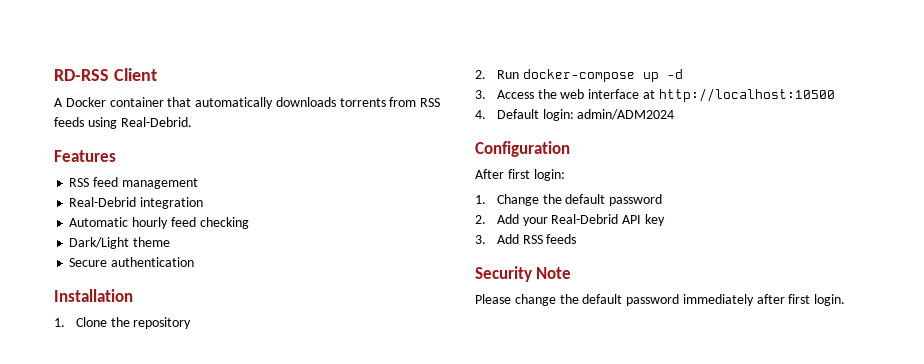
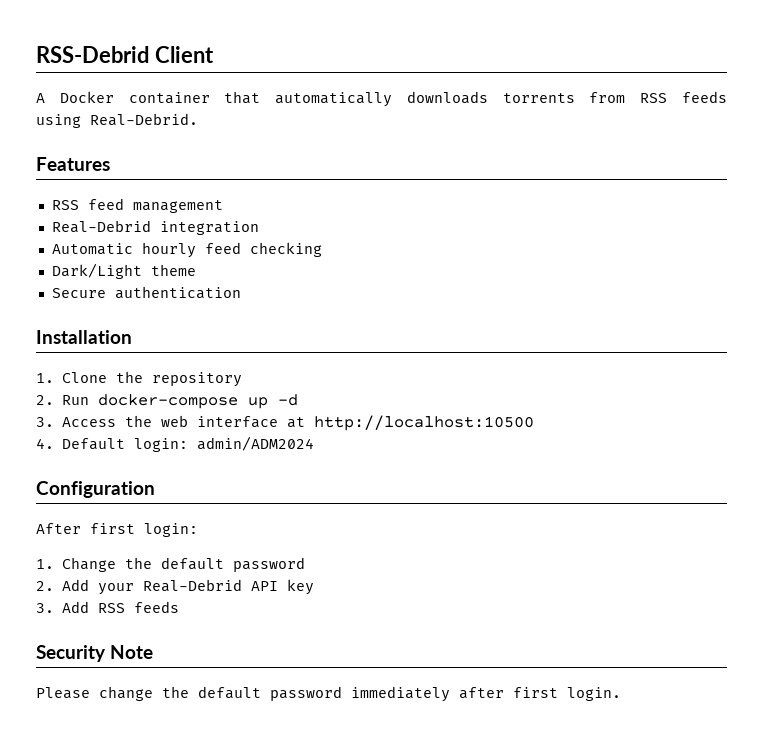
- RD-RSS Client
+ RSS-Debrid Client

